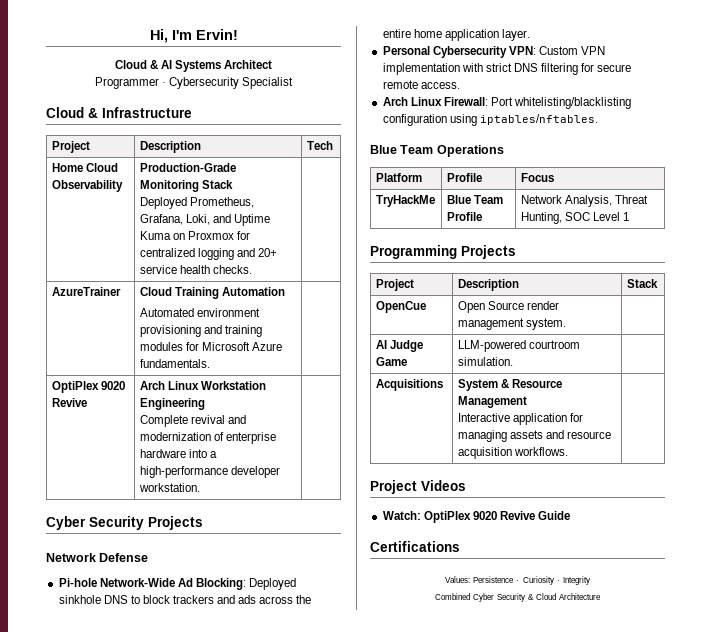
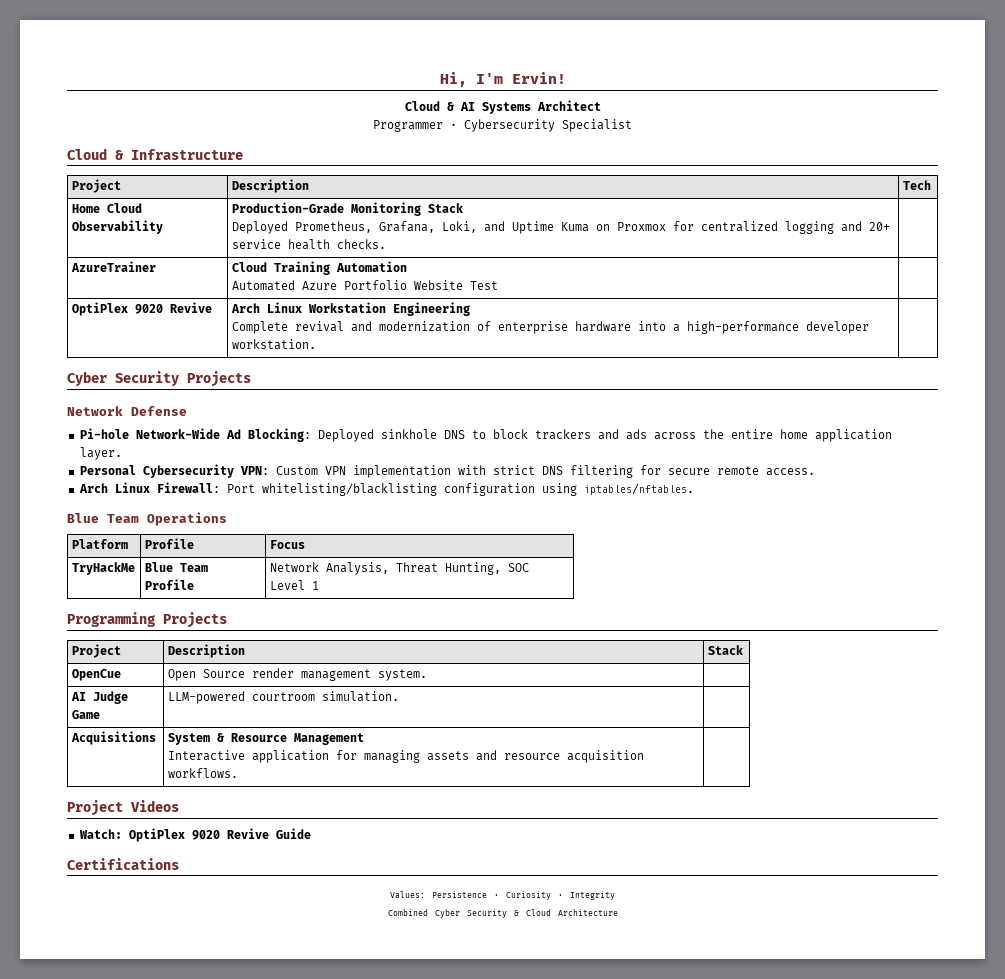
  AzureTrainer | Cloud Training Automation
- Automated environment provisioning and training modules for Microsoft Azure fundamentals. |
+ Automated Azure Portfolio Website Test |

